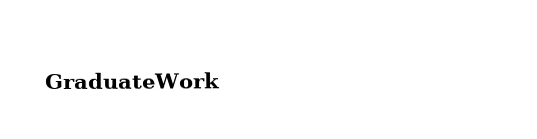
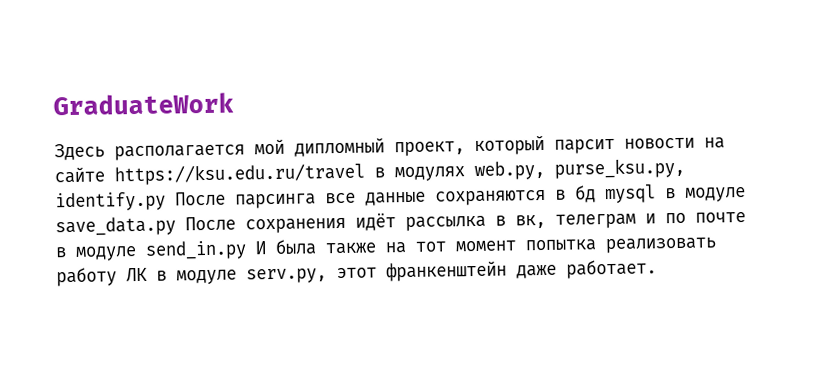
+ Здесь располагается мой дипломный проект, который парсит новости на сайте https://ksu.edu.ru/travel в модулях web.py, purse_ksu.py, identify.py После парсинга все данные сохраняются в бд mysql в модуле save_data.py После сохранения идёт рассылка в вк, телеграм и по почте в модуле send_in.py И была также на тот момент попытка реализовать работу ЛК в модуле serv.py, этот франкенштейн даже работает.

